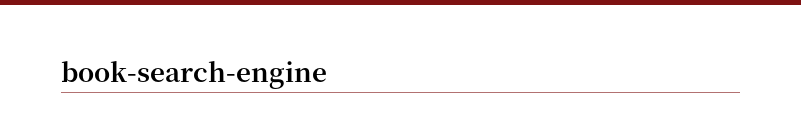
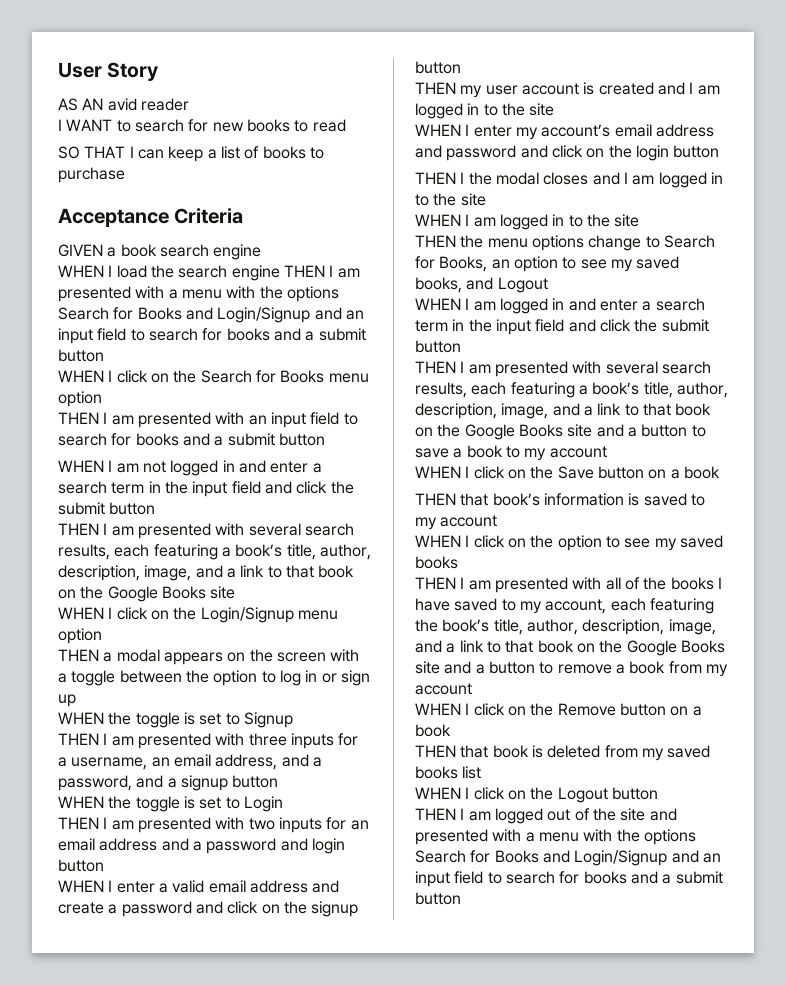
- book-search-engine
+ User Story
+ AS AN avid reader
+ I WANT to search for new books to read
+ SO THAT I can keep a list of books to purchase
+ Acceptance Criteria
+ GIVEN a book search engine
+ WHEN I load the search engine THEN I am presented with a menu with the options Search for Books and Login/Signup and an input field to search for books and a submit button
+ WHEN I click on the Search for Books menu option
+ THEN I am presented with an input field to search for books and a submit button
+ WHEN I am not logged in and enter a search term in the input field and click the submit button
+ THEN I am presented with several search results, each featuring a book’s title, author, description, image, and a link to that book on the Google Books site
+ WHEN I click on the Login/Signup menu option
+ THEN a modal appears on the screen with a toggle between the option to log in or sign up
+ WHEN the toggle is set to Signup
+ THEN I am presented with three inputs for a username, an email address, and a password, and a signup button
+ WHEN the toggle is set to Login
+ THEN I am presented with two inputs for an email address and a password and login button
+ WHEN I enter a valid email address and create a password and click on the signup button
+ THEN my user account is created and I am logged in to the site
+ WHEN I enter my account’s email address and password and click on the login button
+ THEN I the modal closes and I am logged in to the site
+ WHEN I am logged in to the site
+ THEN the menu options change to Search for Books, an option to see my saved books, and Logout
+ WHEN I am logged in and enter a search term in the input field and click the submit button
+ THEN I am presented with several search results, each featuring a book’s title, author, description, image, and a link to that book on the Google Books site and a button to save a book to my account
+ WHEN I click on the Save button on a book
+ THEN that book’s information is saved to my account
+ WHEN I click on the option to see my saved books
+ THEN I am presented with all of the books I have saved to my account, each featuring the book’s title, author, description, image, and a link to that book on the Google Books site and a button to remove a book from my account
+ WHEN I click on the Remove button on a book
+ THEN that book is deleted from my saved books list
+ WHEN I click on the Logout button
+ THEN I am logged out of the site and presented with a menu with the options Search for Books and Login/Signup and an input field to search for books and a submit button

